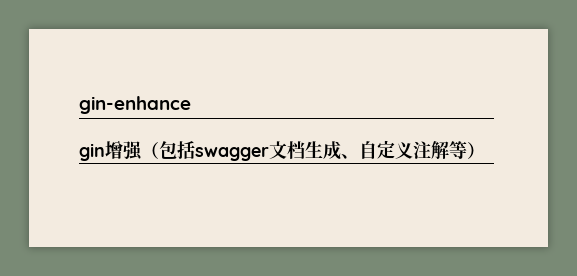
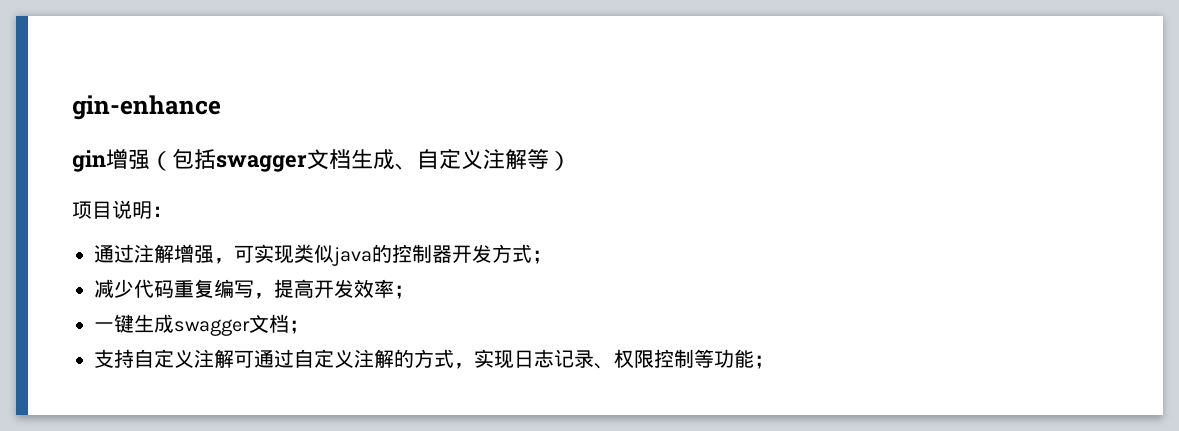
+ 项目说明：
+ 通过注解增强，可实现类似java的控制器开发方式；
+ 减少代码重复编写，提高开发效率；
+ 一键生成swagger文档；
+ 支持自定义注解可通过自定义注解的方式，实现日志记录、权限控制等功能；

